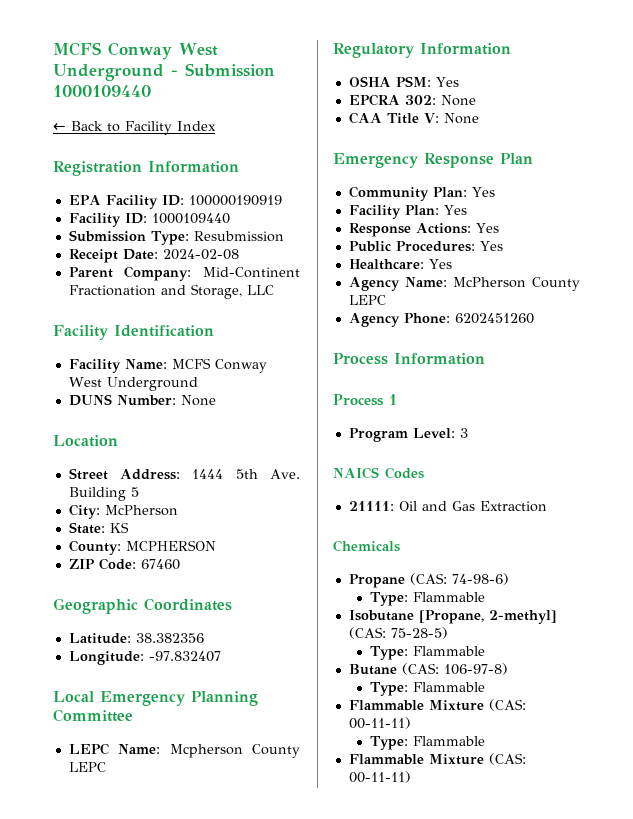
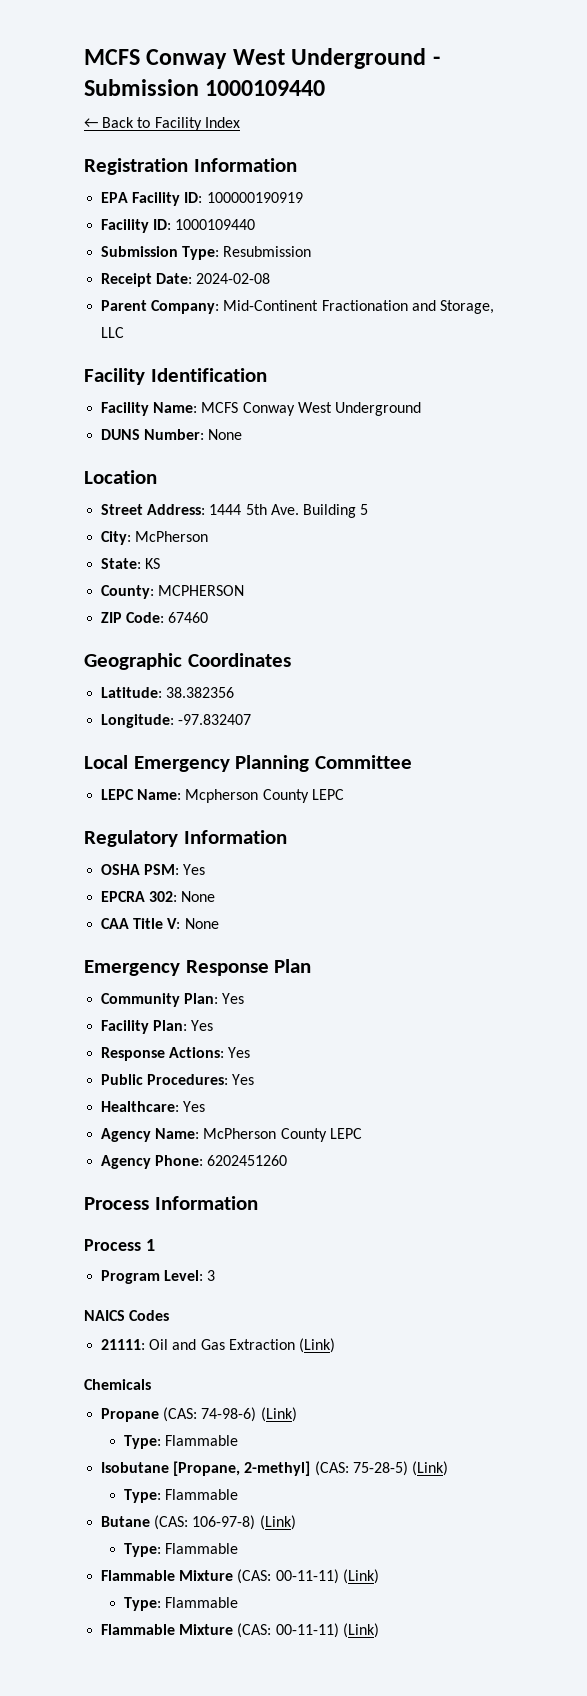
- 21111: Oil and Gas Extraction
+ 21111: Oil and Gas Extraction (Link)
- Propane (CAS: 74-98-6)
+ Propane (CAS: 74-98-6) (Link)
- Isobutane [Propane, 2-methyl] (CAS: 75-28-5)
+ Isobutane [Propane, 2-methyl] (CAS: 75-28-5) (Link)
- Butane (CAS: 106-97-8)
+ Butane (CAS: 106-97-8) (Link)
  Type: Flammable
- Flammable Mixture (CAS: 00-11-11)
+ Flammable Mixture (CAS: 00-11-11) (Link)
  Type: Flammable
- Flammable Mixture (CAS: 00-11-11)
+ Flammable Mixture (CAS: 00-11-11) (Link)

